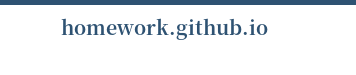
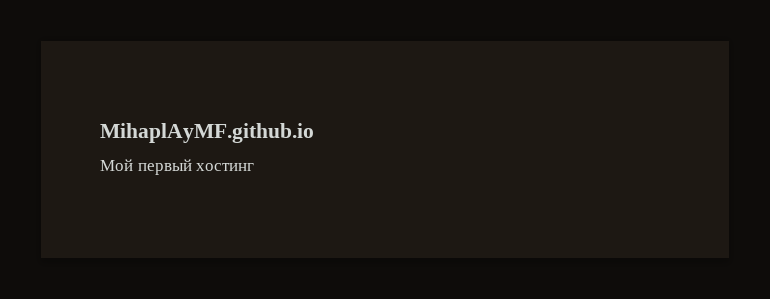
- homework.github.io
+ MihaplAyMF.github.io
+ Мой первый хостинг

